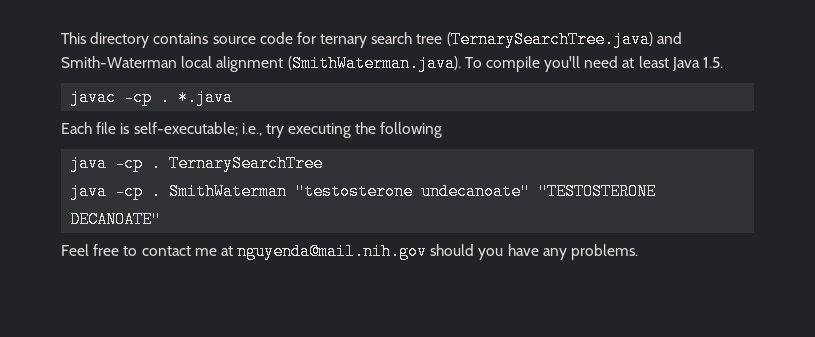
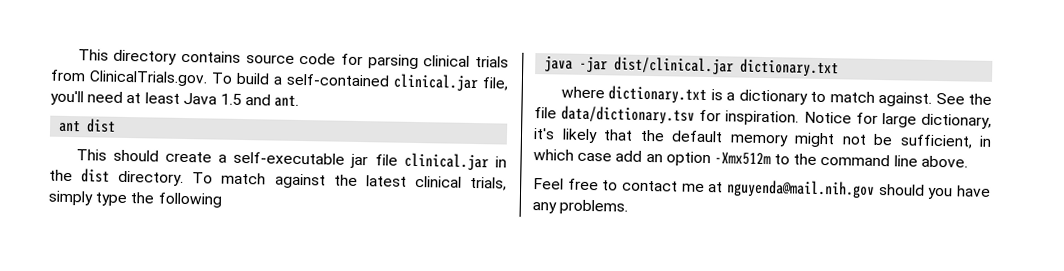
- This directory contains source code for ternary search tree (TernarySearchTree.java) and Smith-Waterman local alignment (SmithWaterman.java). To compile you'll need at least Java 1.5.
- javac -cp . *.java
- Each file is self-executable; i.e., try executing the following
- java -cp . TernarySearchTree
- java -cp . SmithWaterman "testosterone undecanoate" "TESTOSTERONE DECANOATE"
+ This directory contains source code for parsing clinical trials from ClinicalTrials.gov. To build a self-contained clinical.jar file, you'll need at least Java 1.5 and ant.
+ ant dist
+ This should create a self-executable jar file clinical.jar in the dist directory. To match against the latest clinical trials, simply type the following
+ java -jar dist/clinical.jar dictionary.txt
+ where dictionary.txt is a dictionary to match against. See the file data/dictionary.tsv for inspiration. Notice for large dictionary, it's likely that the default memory might not be sufficient, in which case add an option -Xmx512m to the command line above.

